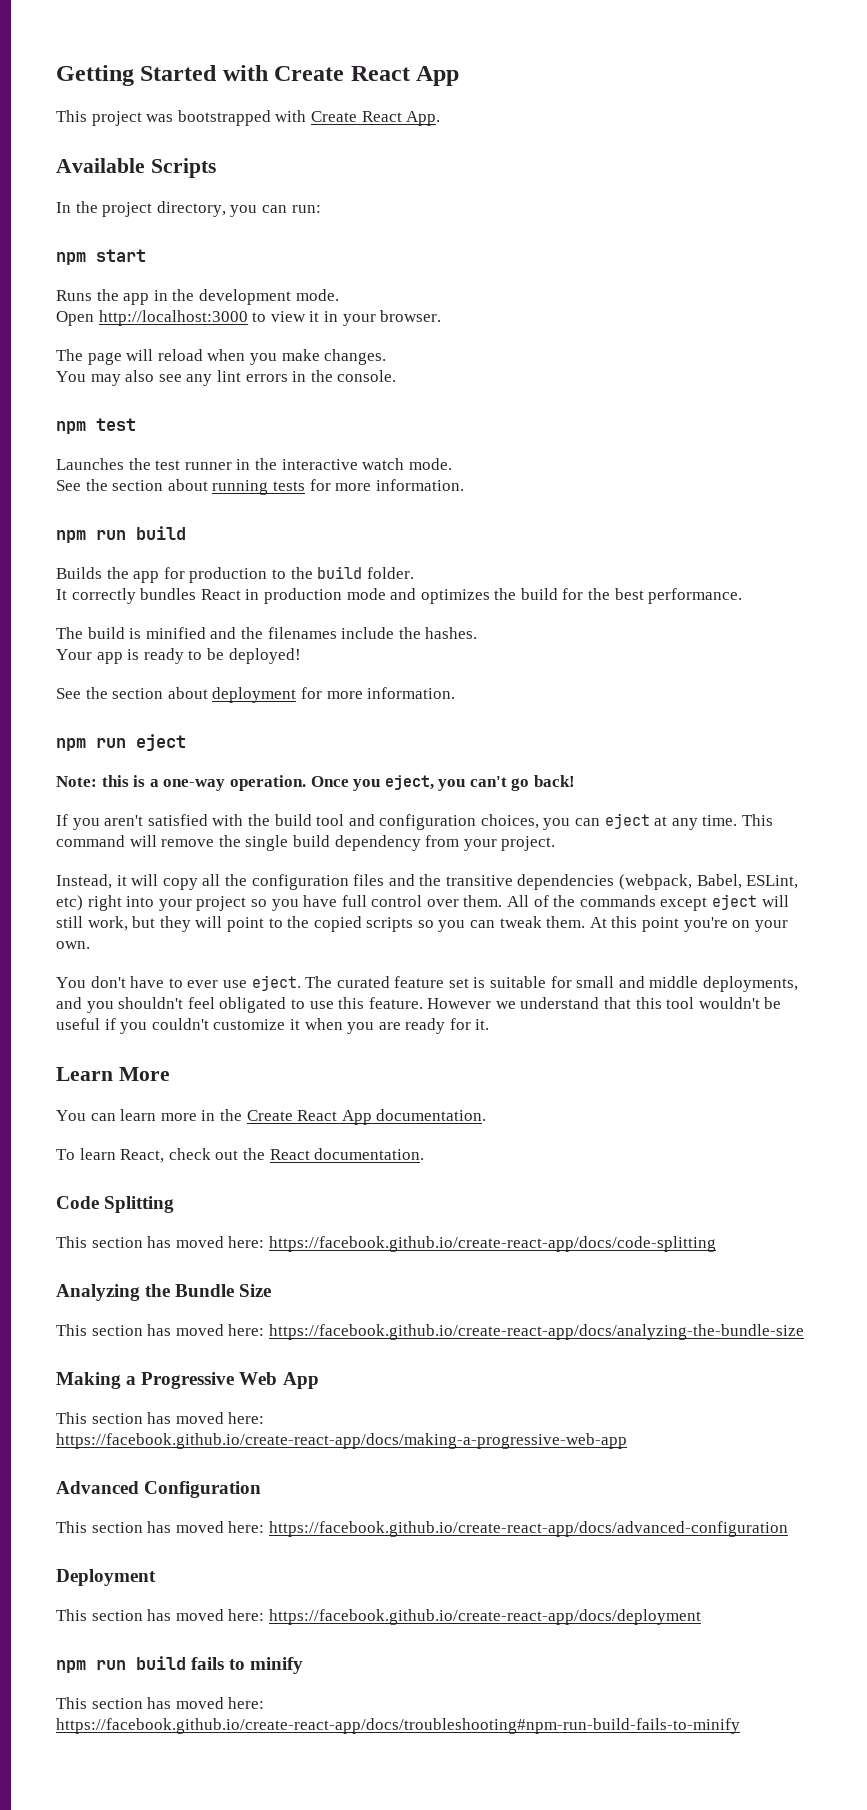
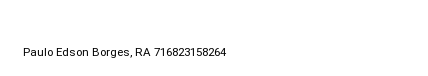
- Getting Started with Create React App
- This project was bootstrapped with Create React App.
- Available Scripts
- In the project directory, you can run:
- npm start
- Runs the app in the development mode.
- Open http://localhost:3000 to view it in your browser.
- The page will reload when you make changes.
- You may also see any lint errors in the console.
- npm test
- Launches the test runner in the interactive watch mode.
- See the section about running tests for more information.
- npm run build
- Builds the app for production to the build folder.
- It correctly bundles React in production mode and optimizes the build for the best performance.
- The build is minified and the filenames include the hashes.
- Your app is ready to be deployed!
- See the section about deployment for more information.
- npm run eject
- Note: this is a one-way operation. Once you eject, you can't go back!
- If you aren't satisfied with the build tool and configuration choices, you can eject at any time. This command will remove the single build dependency from your project.
- Instead, it will copy all the configuration files and the transitive dependencies (webpack, Babel, ESLint, etc) right into your project so you have full control over them. All of the commands except eject will still work, but they will point to the copied scripts so you can tweak them. At this point you're on your own.
- You don't have to ever use eject. The curated feature set is suitable for small and middle deployments, and you shouldn't feel obligated to use this feature. However we understand that this tool wouldn't be useful if you couldn't customize it when you are ready for it.
- Learn More
- You can learn more in the Create React App documentation.
- To learn React, check out the React documentation.
- Code Splitting
- This section has moved here: https://facebook.github.io/create-react-app/docs/code-splitting
- Analyzing the Bundle Size
- This section has moved here: https://facebook.github.io/create-react-app/docs/analyzing-the-bundle-size
- Making a Progressive Web App
- This section has moved here: https://facebook.github.io/create-react-app/docs/making-a-progressive-web-app
- Advanced Configuration
- This section has moved here: https://facebook.github.io/create-react-app/docs/advanced-configuration
- Deployment
- This section has moved here: https://facebook.github.io/create-react-app/docs/deployment
- npm run build fails to minify
- This section has moved here: https://facebook.github.io/create-react-app/docs/troubleshooting#npm-run-build-fails-to-minify
+ Paulo Edson Borges, RA 716823158264

